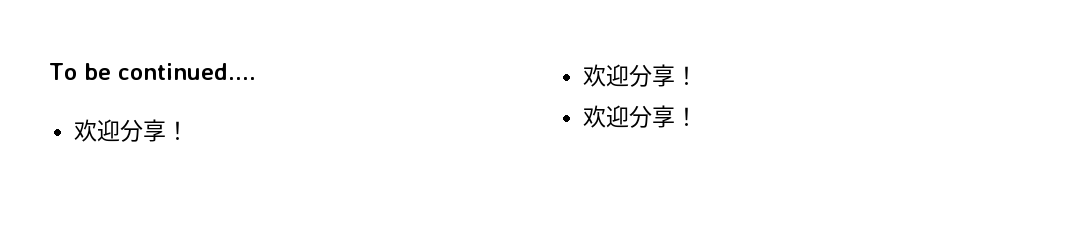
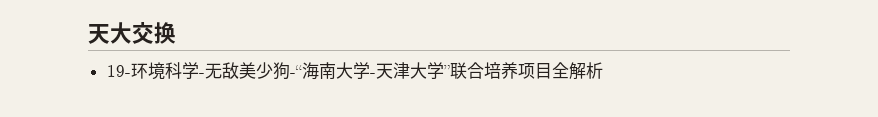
- To be continued....
- 欢迎分享！
- 欢迎分享！
- 欢迎分享！
+ 天大交换
+ 19-环境科学-无敌美少狗-“海南大学-天津大学”联合培养项目全解析

